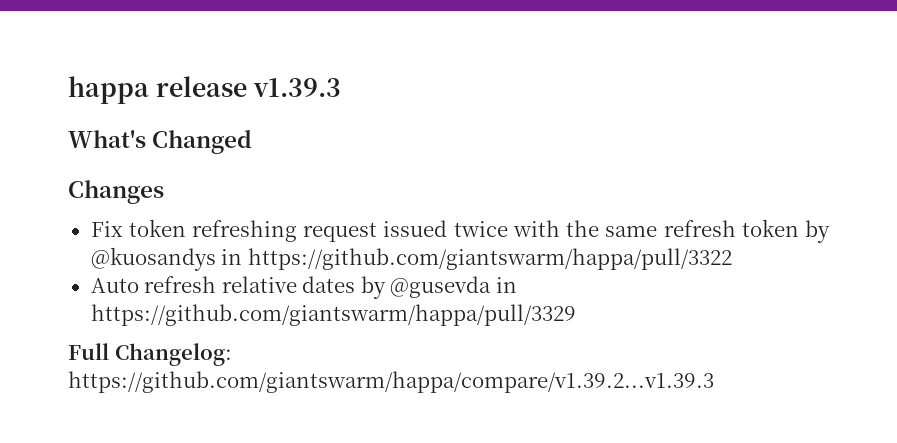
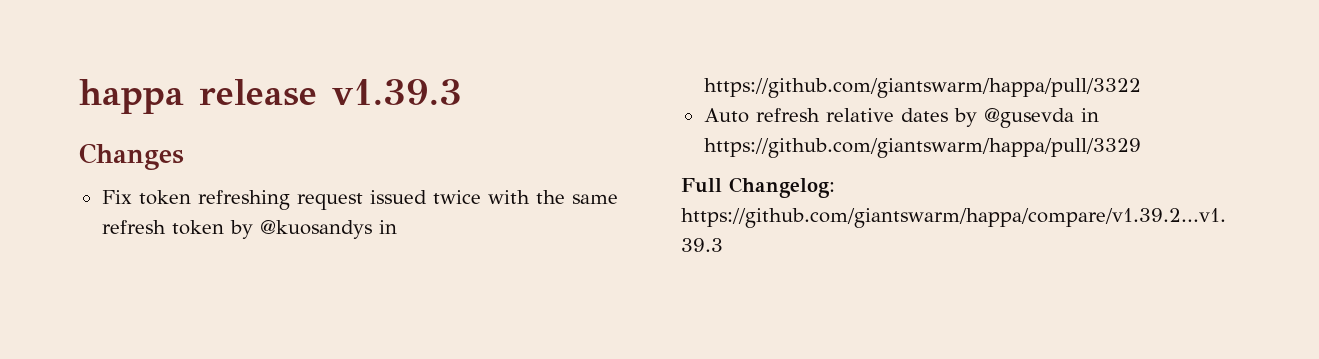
- What's Changed

